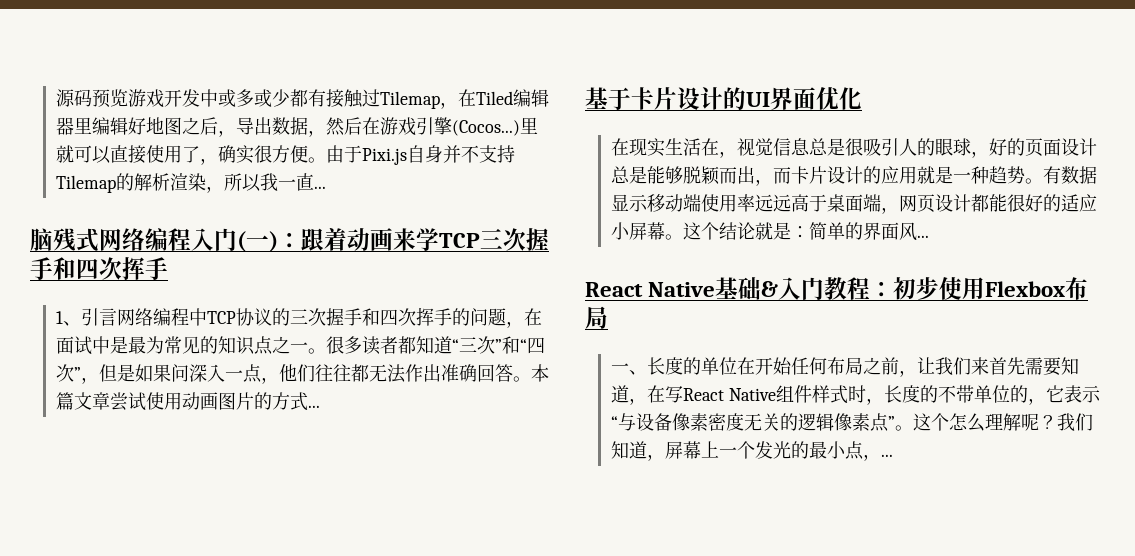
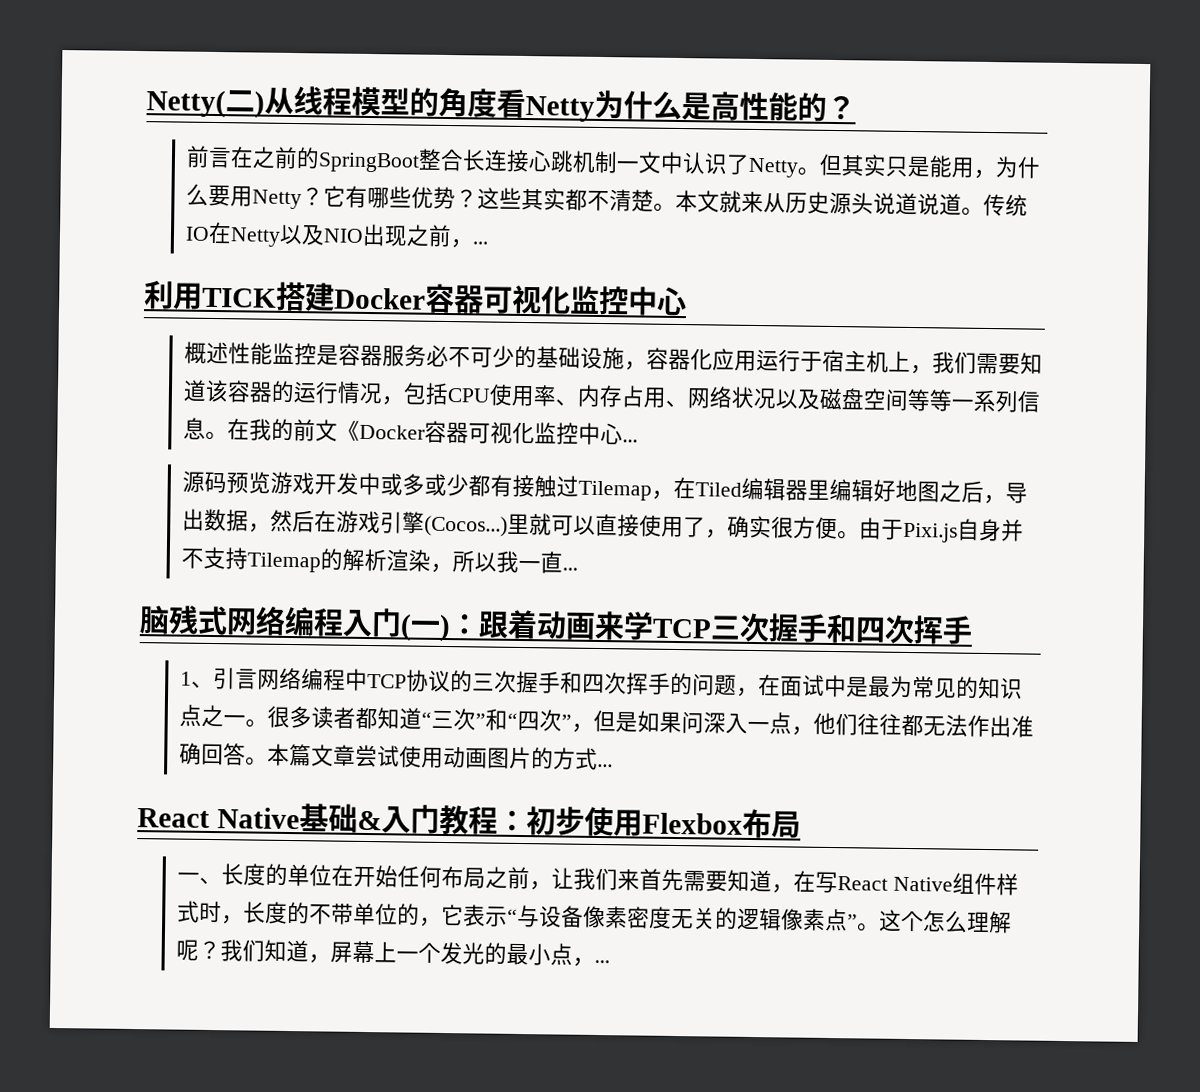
+ Netty(二)从线程模型的角度看Netty为什么是高性能的？
+ 前言在之前的SpringBoot整合长连接心跳机制一文中认识了Netty。但其实只是能用，为什么要用Netty？它有哪些优势？这些其实都不清楚。本文就来从历史源头说道说道。传统IO在Netty以及NIO出现之前，...
+ 利用TICK搭建Docker容器可视化监控中心
+ 概述性能监控是容器服务必不可少的基础设施，容器化应用运行于宿主机上，我们需要知道该容器的运行情况，包括CPU使用率、内存占用、网络状况以及磁盘空间等等一系列信息。在我的前文《Docker容器可视化监控中心...
- 基于卡片设计的UI界面优化
- 在现实生活在，视觉信息总是很吸引人的眼球，好的页面设计总是能够脱颖而出，而卡片设计的应用就是一种趋势。有数据显示移动端使用率远远高于桌面端，网页设计都能很好的适应小屏幕。这个结论就是：简单的界面风...

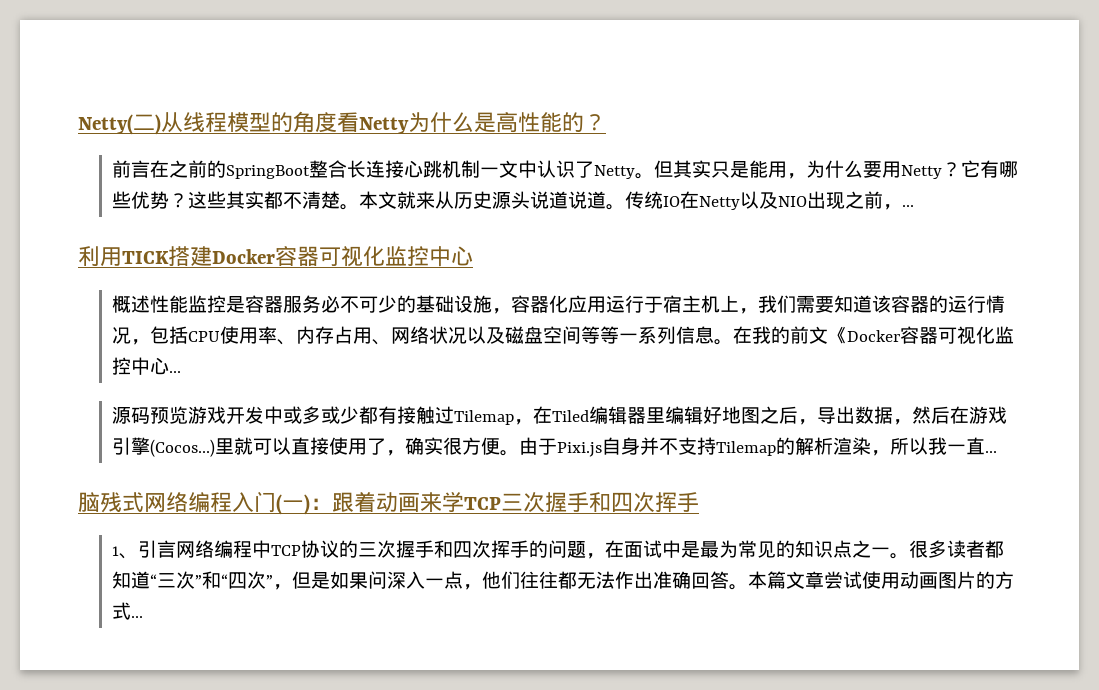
- React Native基础&入门教程：初步使用Flexbox布局
- 一、长度的单位在开始任何布局之前，让我们来首先需要知道，在写React Native组件样式时，长度的不带单位的，它表示“与设备像素密度无关的逻辑像素点”。这个怎么理解呢？我们知道，屏幕上一个发光的最小点，...

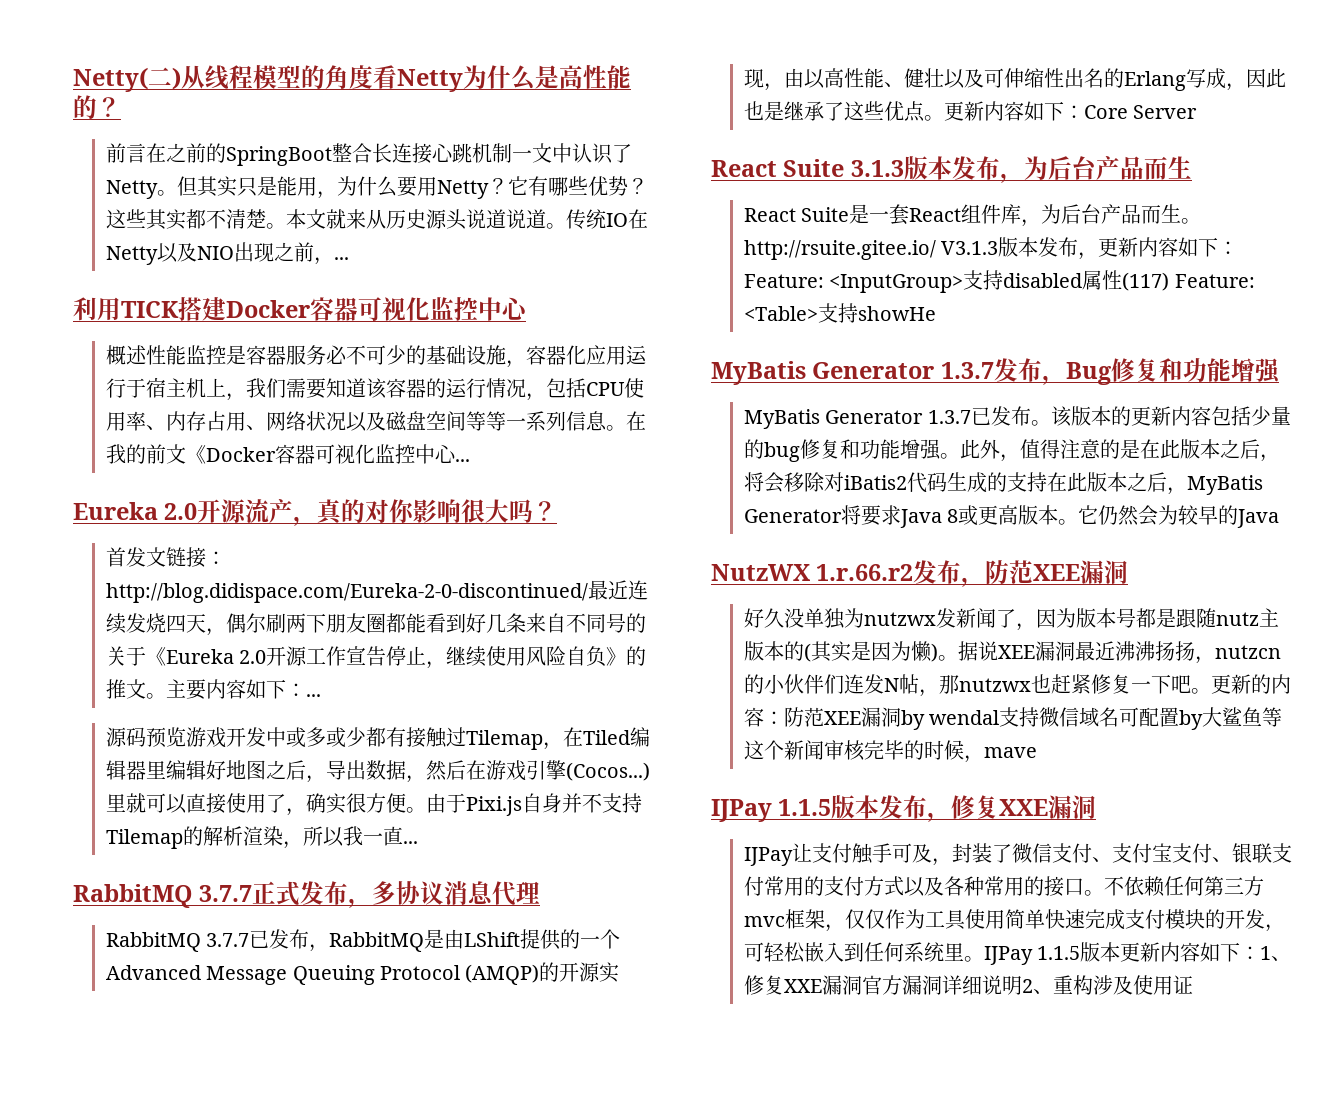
+ Eureka 2.0开源流产，真的对你影响很大吗？
+ 首发文链接：http://blog.didispace.com/Eureka-2-0-discontinued/最近连续发烧四天，偶尔刷两下朋友圈都能看到好几条来自不同号的关于《Eureka 2.0开源工作宣告停止，继续使用风险自负》的推文。主要内容如下：...
- 脑残式网络编程入门(一)：跟着动画来学TCP三次握手和四次挥手
- 1、引言网络编程中TCP协议的三次握手和四次挥手的问题，在面试中是最为常见的知识点之一。很多读者都知道“三次”和“四次”，但是如果问深入一点，他们往往都无法作出准确回答。本篇文章尝试使用动画图片的方式...
+ RabbitMQ 3.7.7正式发布，多协议消息代理
+ RabbitMQ 3.7.7已发布，RabbitMQ是由LShift提供的一个Advanced Message Queuing Protocol (AMQP)的开源实现，由以高性能、健壮以及可伸缩性出名的Erlang写成，因此也是继承了这些优点。更新内容如下：Core Server
+ React Suite 3.1.3版本发布，为后台产品而生
+ React Suite是一套React组件库，为后台产品而生。http://rsuite.gitee.io/ V3.1.3版本发布，更新内容如下：Feature: <InputGroup>支持disabled属性(117) Feature: <Table>支持showHe
+ MyBatis Generator 1.3.7发布，Bug修复和功能增强
+ MyBatis Generator 1.3.7已发布。该版本的更新内容包括少量的bug修复和功能增强。此外，值得注意的是在此版本之后，将会移除对iBatis2代码生成的支持在此版本之后，MyBatis Generator将要求Java 8或更高版本。它仍然会为较早的Java
+ NutzWX 1.r.66.r2发布，防范XEE漏洞
+ 好久没单独为nutzwx发新闻了，因为版本号都是跟随nutz主版本的(其实是因为懒)。据说XEE漏洞最近沸沸扬扬，nutzcn的小伙伴们连发N帖，那nutzwx也赶紧修复一下吧。更新的内容：防范XEE漏洞by wendal支持微信域名可配置by大鲨鱼等这个新闻审核完毕的时候，mave
+ IJPay 1.1.5版本发布，修复XXE漏洞
+ IJPay让支付触手可及，封装了微信支付、支付宝支付、银联支付常用的支付方式以及各种常用的接口。不依赖任何第三方mvc框架，仅仅作为工具使用简单快速完成支付模块的开发，可轻松嵌入到任何系统里。IJPay 1.1.5版本更新内容如下：1、修复XXE漏洞官方漏洞详细说明2、重构涉及使用证

